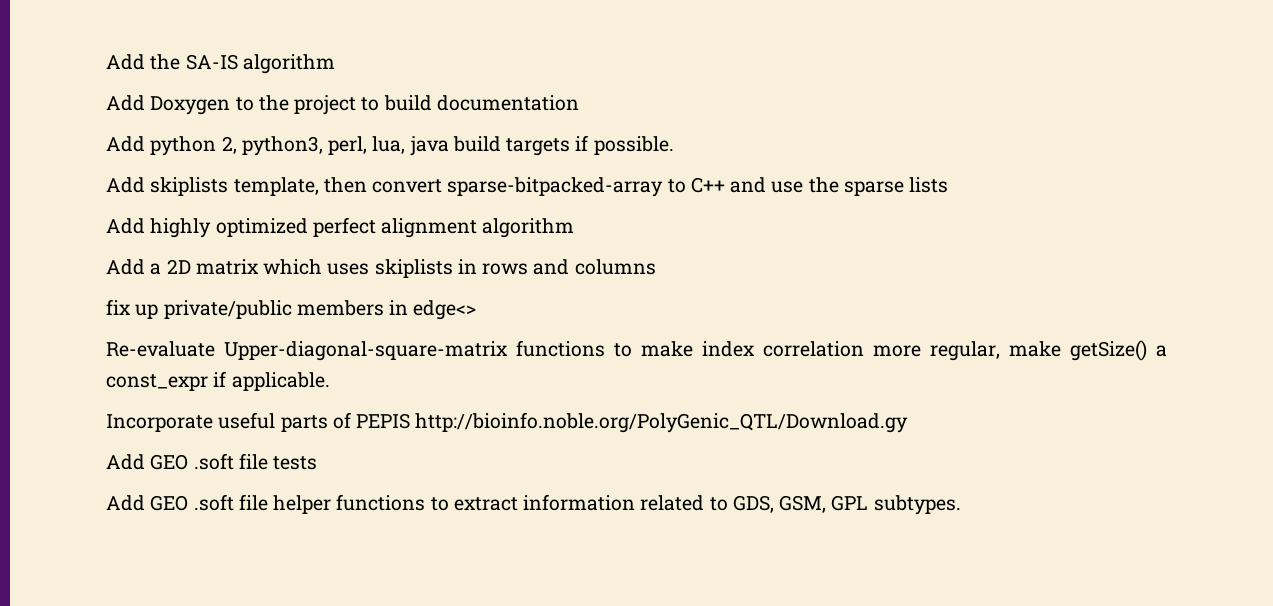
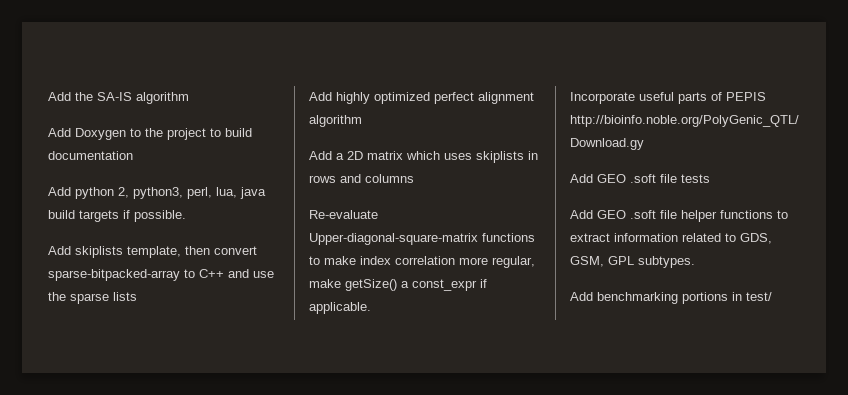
- fix up private/public members in edge<>
+ Add benchmarking portions in test/

